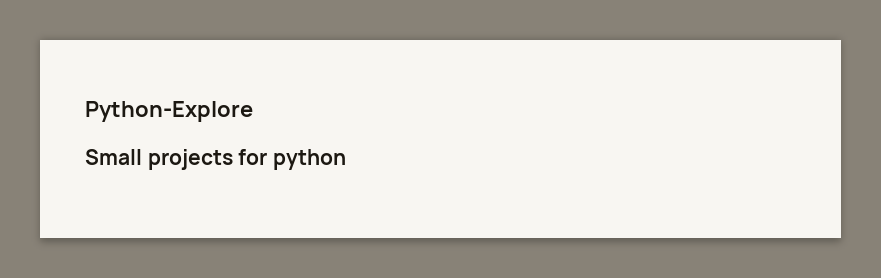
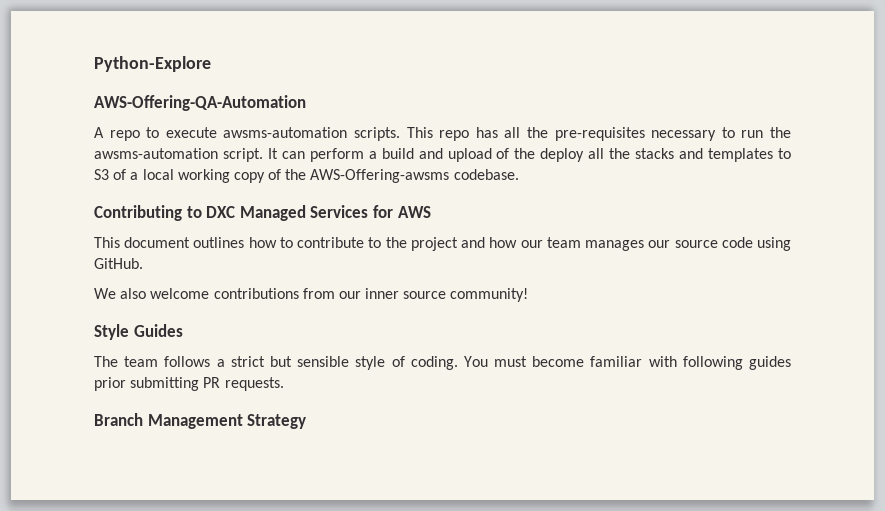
- Small projects for python
+ AWS-Offering-QA-Automation
+ A repo to execute awsms-automation scripts. This repo has all the pre-requisites necessary to run the awsms-automation script. It can perform a build and upload of the deploy all the stacks and templates to S3 of a local working copy of the AWS-Offering-awsms codebase.
+ Contributing to DXC Managed Services for AWS
+ This document outlines how to contribute to the project and how our team manages our source code using GitHub.
+ We also welcome contributions from our inner source community!
+ Style Guides
+ The team follows a strict but sensible style of coding. You must become familiar with following guides prior submitting PR requests.
+ Branch Management Strategy

